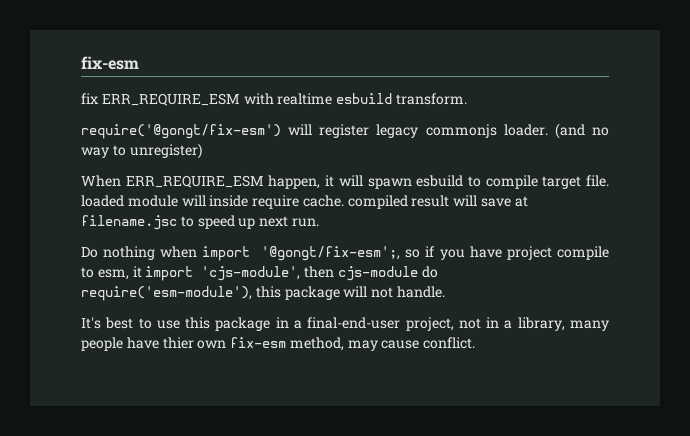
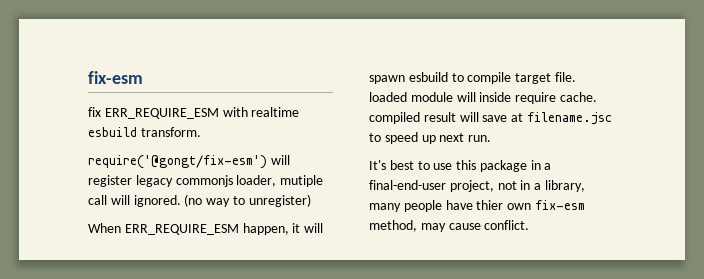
- require('@gongt/fix-esm') will register legacy commonjs loader. (and no way to unregister)
+ require('@gongt/fix-esm') will register legacy commonjs loader, mutiple call will ignored. (no way to unregister)
- Do nothing when import '@gongt/fix-esm';, so if you have project compile to esm, it import 'cjs-module', then cjs-module do require('esm-module'), this package will not handle.

